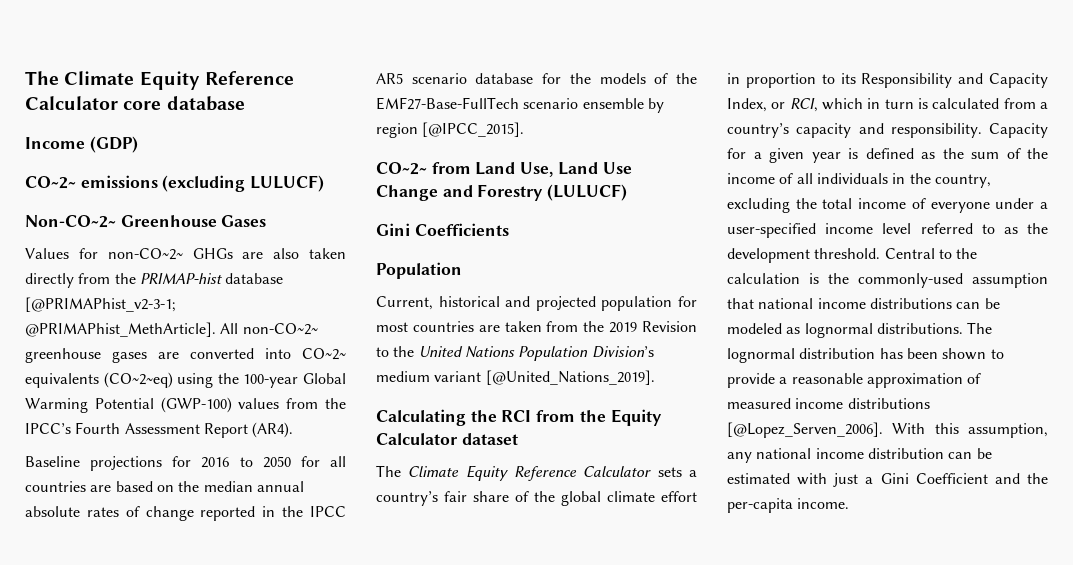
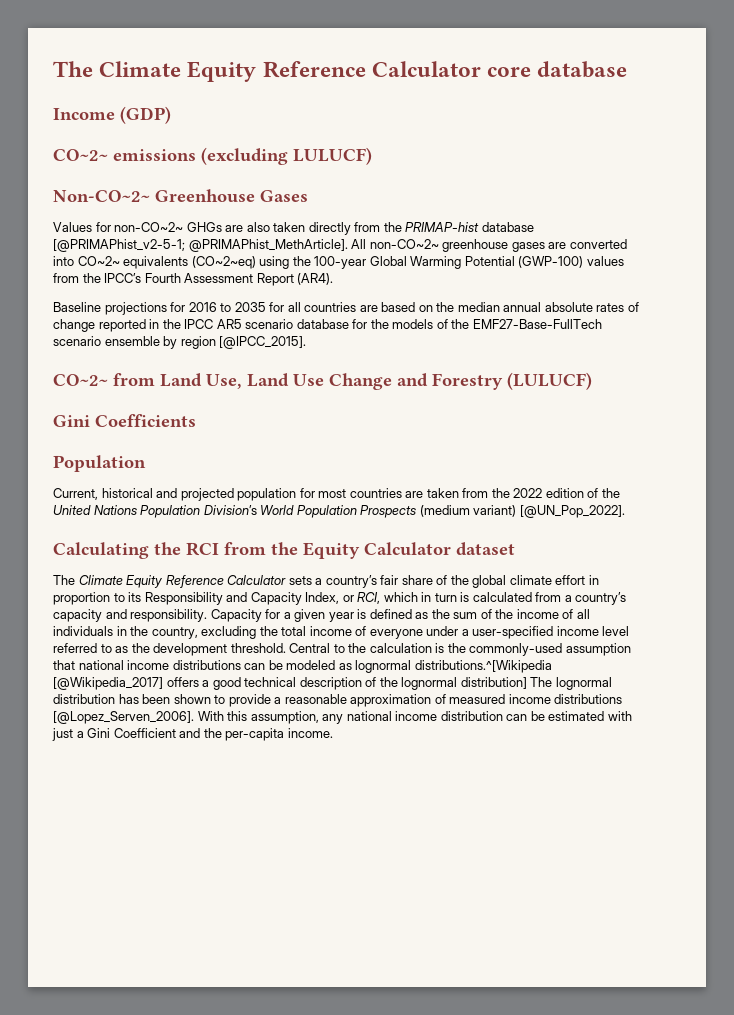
- Values for non-CO~2~ GHGs are also taken directly from the PRIMAP-hist database [@PRIMAPhist_v2-3-1; @PRIMAPhist_MethArticle].
+ Values for non-CO~2~ GHGs are also taken directly from the PRIMAP-hist database [@PRIMAPhist_v2-5-1; @PRIMAPhist_MethArticle].
- Baseline projections for 2016 to 2050 for all countries are based on the median annual absolute rates of change reported in the IPCC AR5 scenario database for the models of the EMF27-Base-FullTech scenario ensemble by region [@IPCC_2015].
+ Baseline projections for 2016 to 2035 for all countries are based on the median annual absolute rates of change reported in the IPCC AR5 scenario database for the models of the EMF27-Base-FullTech scenario ensemble by region [@IPCC_2015].
- Current, historical and projected population for most countries are taken from the 2019 Revision to the United Nations Population Division’s medium variant [@United_Nations_2019].
+ Current, historical and projected population for most countries are taken from the 2022 edition of the United Nations Population Division’s World Population Prospects (medium variant) [@UN_Pop_2022].
- Central to the calculation is the commonly-used assumption that national income distributions can be modeled as lognormal distributions. The lognormal distribution has been shown to provide a reasonable approximation of measured income distributions [@Lopez_Serven_2006].
+ Central to the calculation is the commonly-used assumption that national income distributions can be modeled as lognormal distributions.^[Wikipedia [@Wikipedia_2017] offers a good technical description of the lognormal distribution] The lognormal distribution has been shown to provide a reasonable approximation of measured income distributions [@Lopez_Serven_2006].

